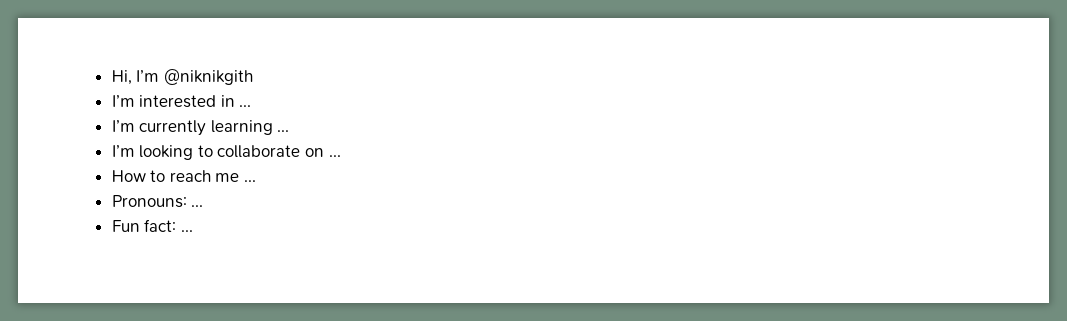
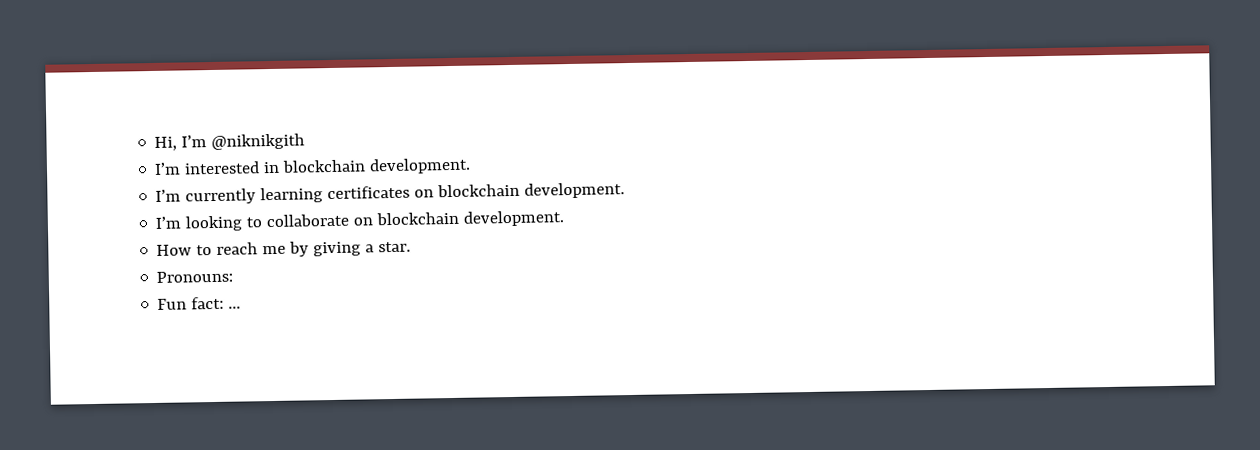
- I’m interested in ...
+ I’m interested in blockchain development.
- I’m currently learning ...
+ I’m currently learning certificates on blockchain development.
- I’m looking to collaborate on ...
+ I’m looking to collaborate on blockchain development.
- How to reach me ...
+ How to reach me by giving a star.
- Pronouns: ...
+ Pronouns:

